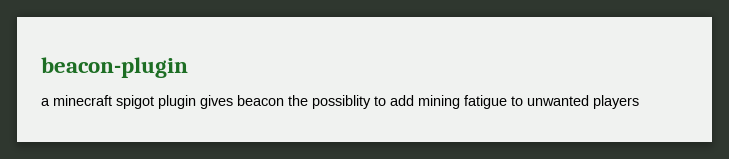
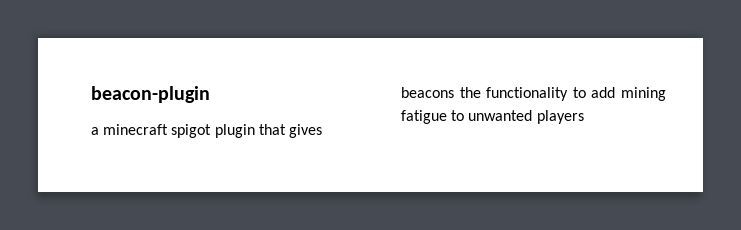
- a minecraft spigot plugin gives beacon the possiblity to add mining fatigue to unwanted players
+ a minecraft spigot plugin that gives beacons the functionality to add mining fatigue to unwanted players

